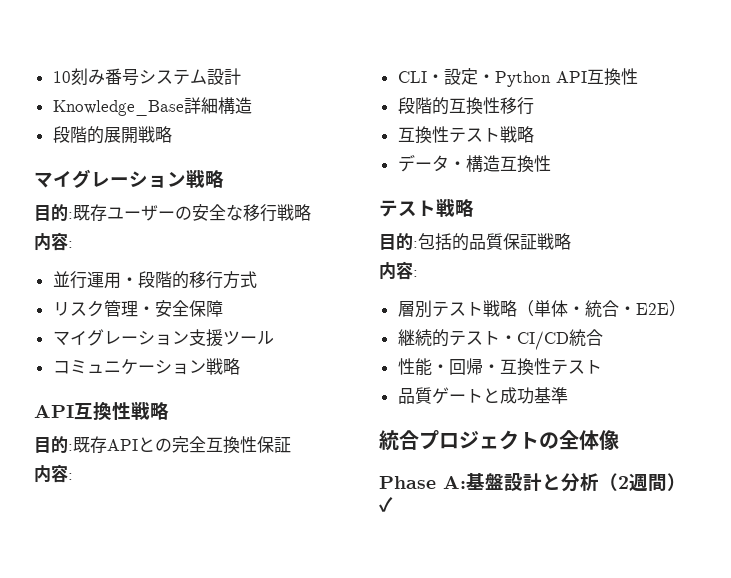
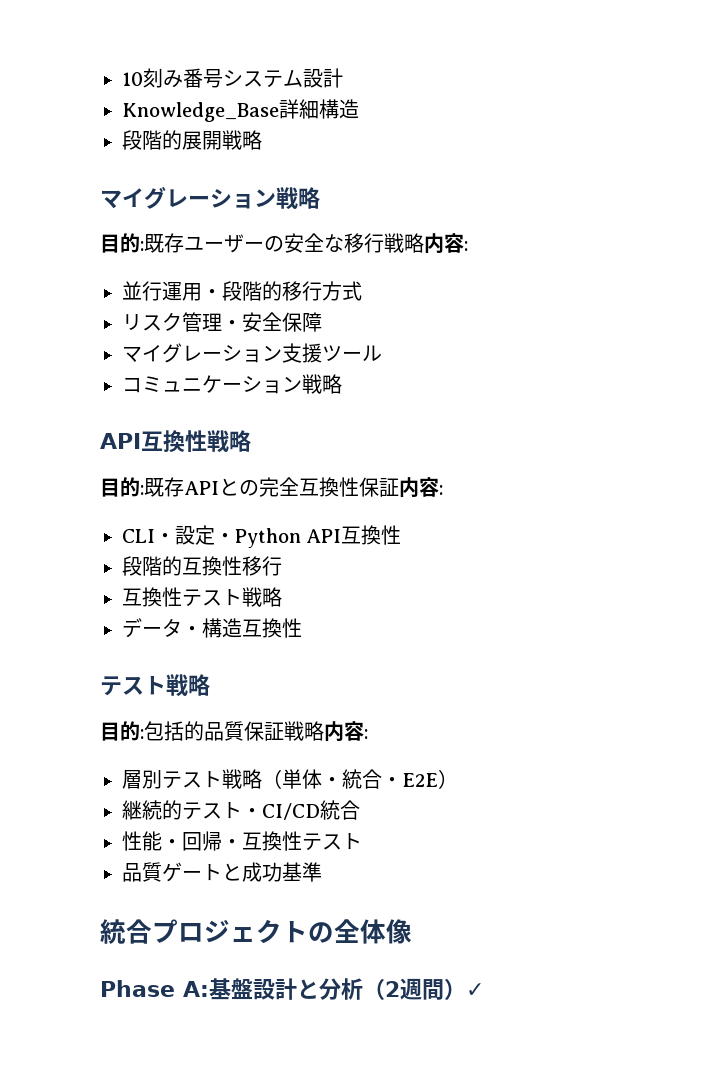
- 目的:既存ユーザーの安全な移行戦略
- 内容:
+ 目的:既存ユーザーの安全な移行戦略内容:
- 目的:既存APIとの完全互換性保証
- 内容:
+ 目的:既存APIとの完全互換性保証内容:
- 目的:包括的品質保証戦略
- 内容:
+ 目的:包括的品質保証戦略内容:

